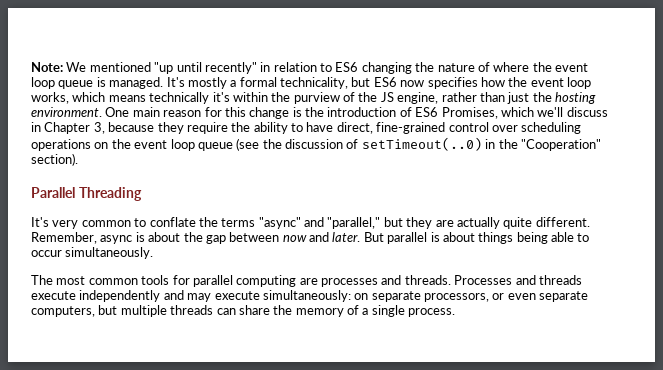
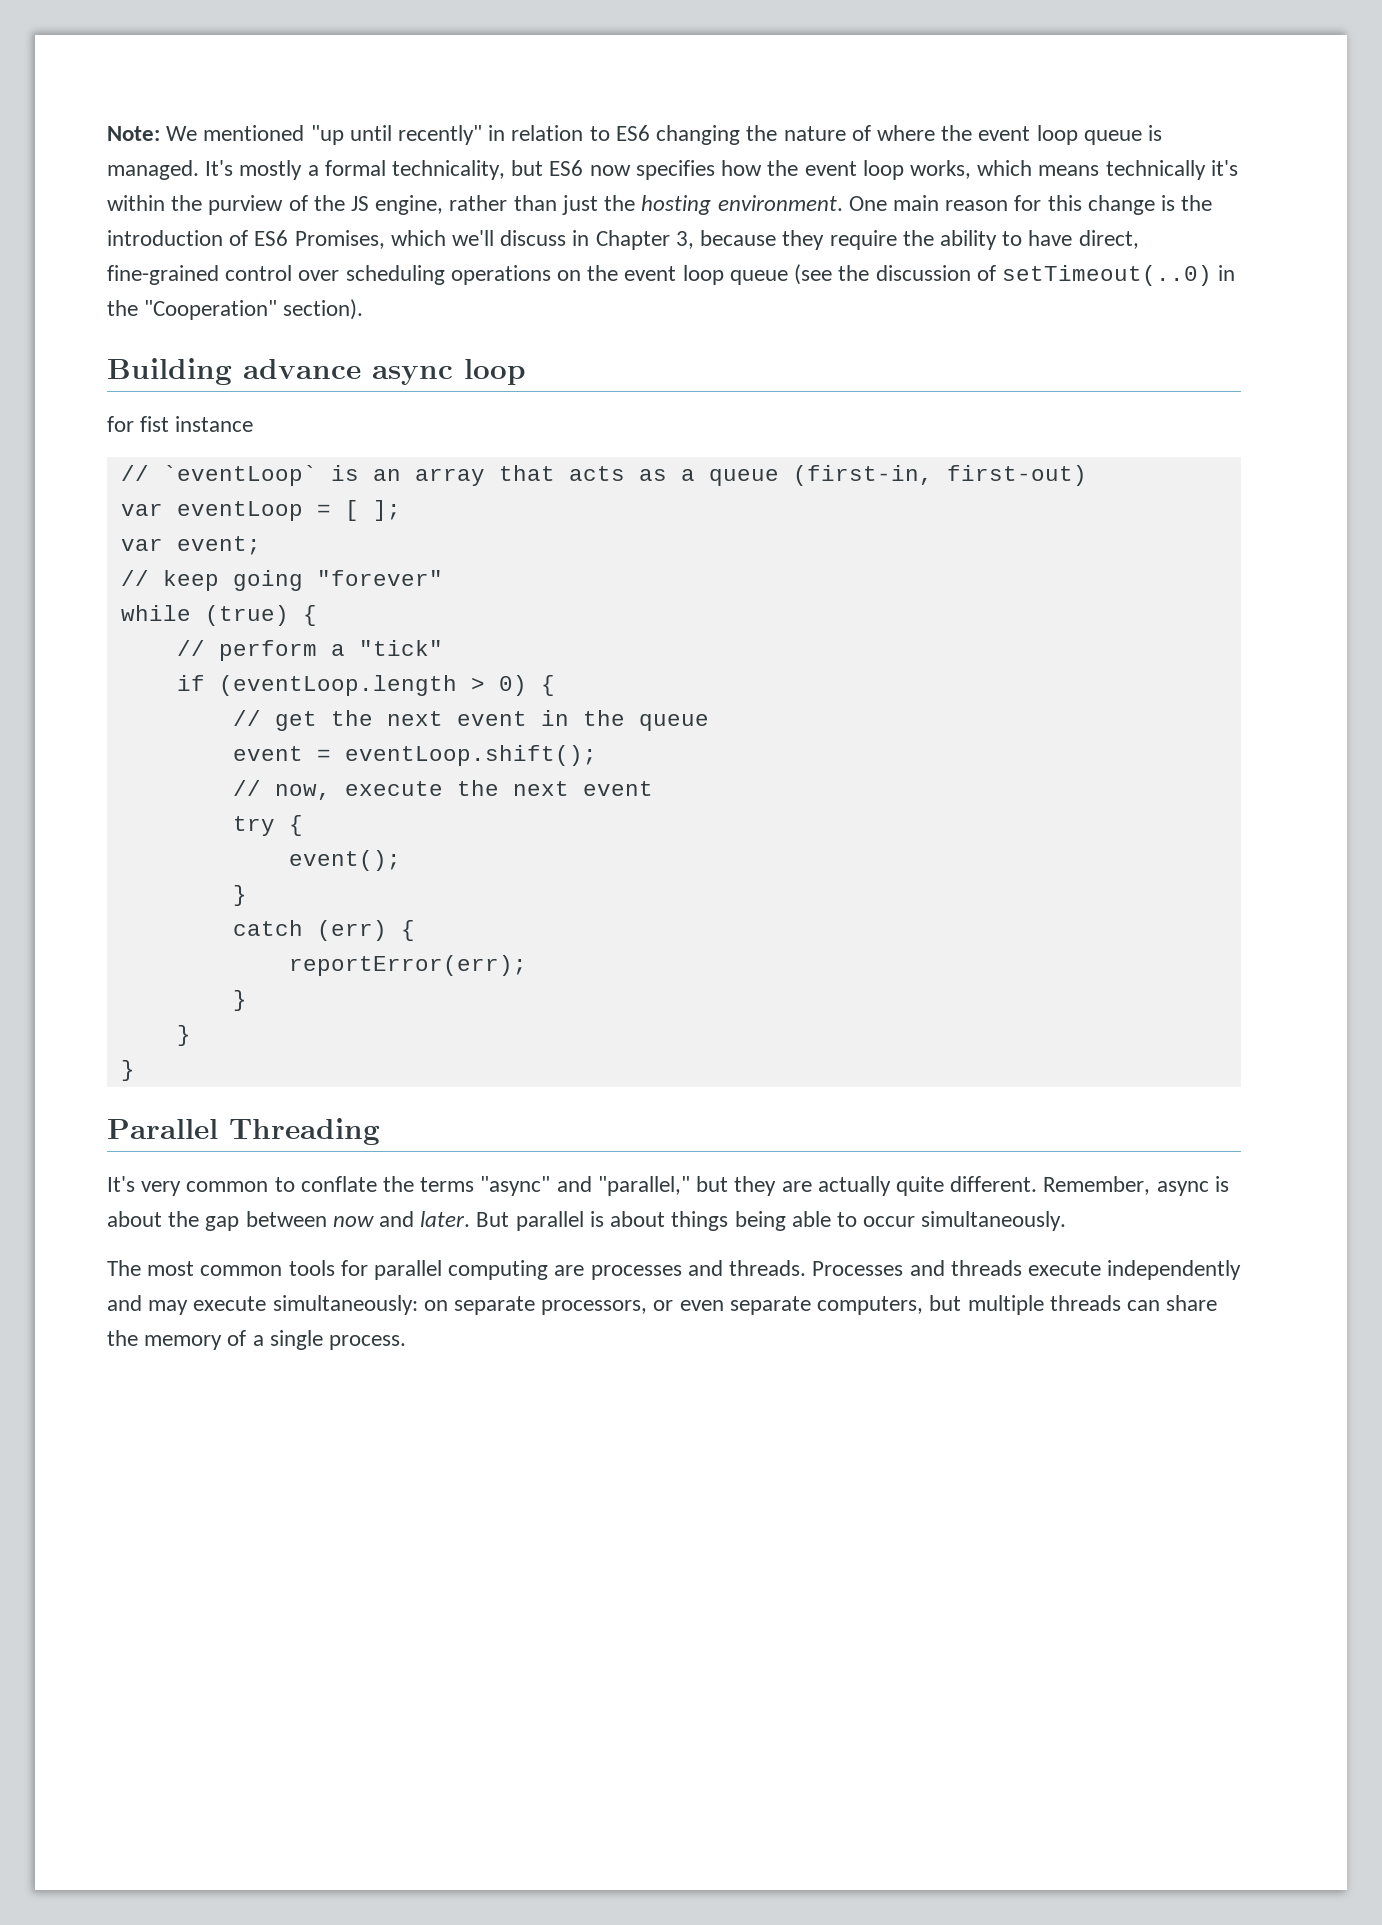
+ Building advance async loop
+ for fist instance
+ // `eventLoop` is an array that acts as a queue (first-in, first-out)
+ var eventLoop = [ ];
+ var event;
+ // keep going "forever"
+ while (true) {
+ // perform a "tick"
+ if (eventLoop.length > 0) {
+ // get the next event in the queue
+ event = eventLoop.shift();
+ // now, execute the next event
+ try {
+ event();
+ }
+ catch (err) {
+ reportError(err);
+ }
+ }
+ }

